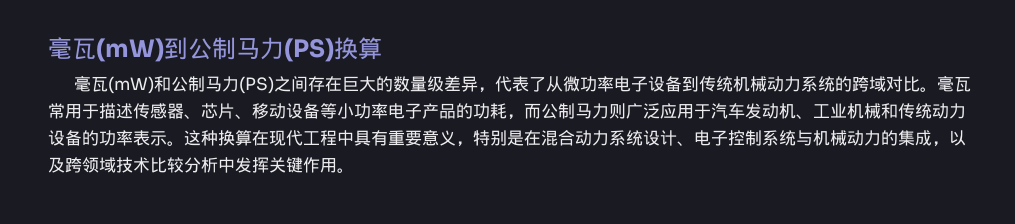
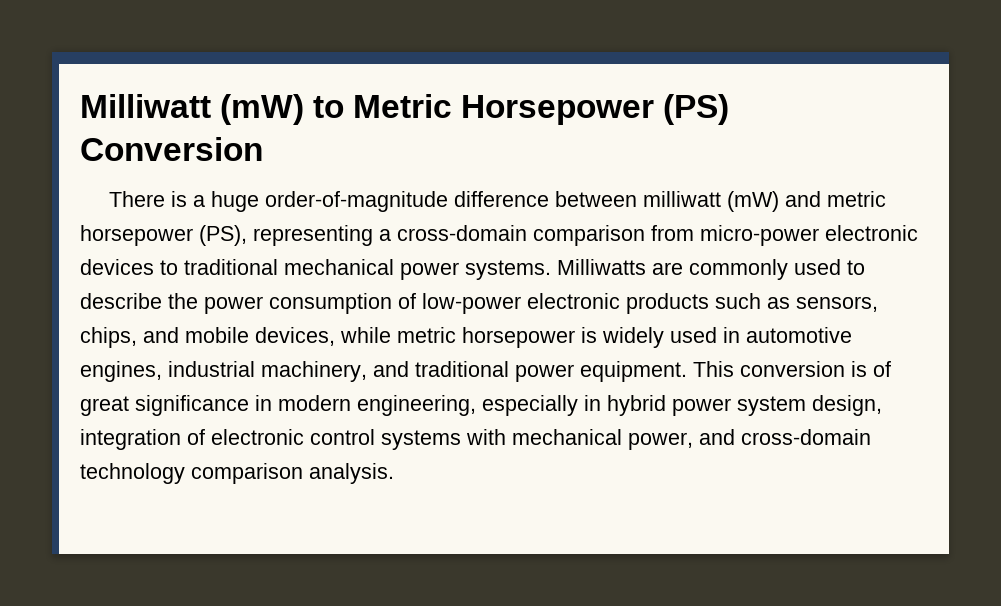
- 毫瓦(mW)到公制马力(PS)换算
- 毫瓦(mW)和公制马力(PS)之间存在巨大的数量级差异，代表了从微功率电子设备到传统机械动力系统的跨域对比。毫瓦常用于描述传感器、芯片、移动设备等小功率电子产品的功耗，而公制马力则广泛应用于汽车发动机、工业机械和传统动力设备的功率表示。这种换算在现代工程中具有重要意义，特别是在混合动力系统设计、电子控制系统与机械动力的集成，以及跨领域技术比较分析中发挥关键作用。
+ Milliwatt (mW) to Metric Horsepower (PS) Conversion
+ There is a huge order-of-magnitude difference between milliwatt (mW) and metric horsepower (PS), representing a cross-domain comparison from micro-power electronic devices to traditional mechanical power systems. Milliwatts are commonly used to describe the power consumption of low-power electronic products such as sensors, chips, and mobile devices, while metric horsepower is widely used in automotive engines, industrial machinery, and traditional power equipment. This conversion is of great significance in modern engineering, especially in hybrid power system design, integration of electronic control systems with mechanical power, and cross-domain technology comparison analysis.

